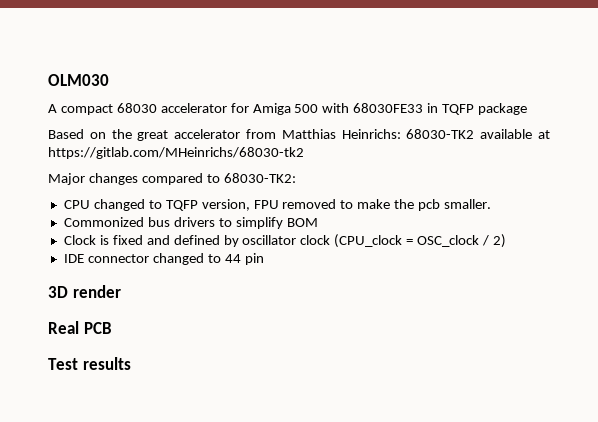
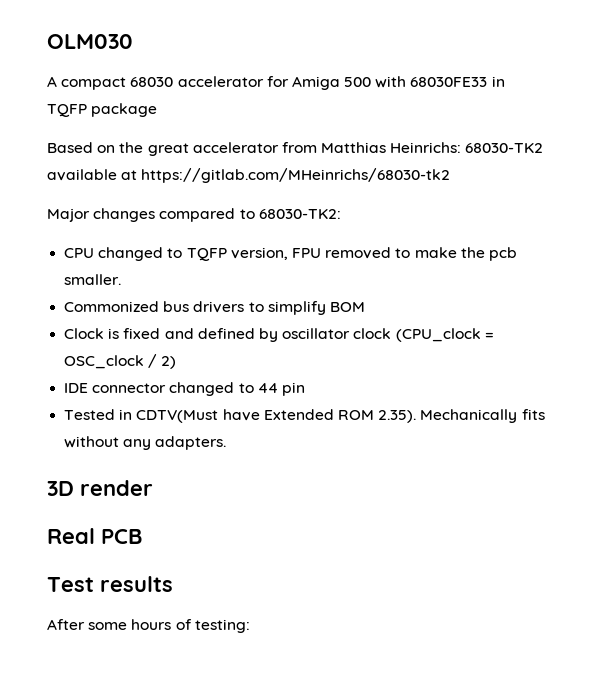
+ Tested in CDTV(Must have Extended ROM 2.35). Mechanically fits without any adapters.
+ After some hours of testing:

